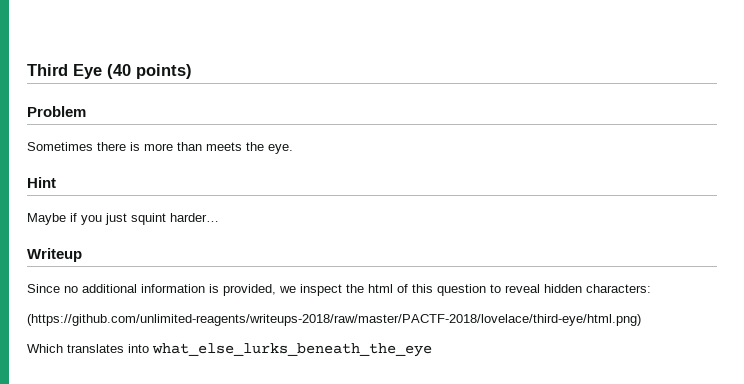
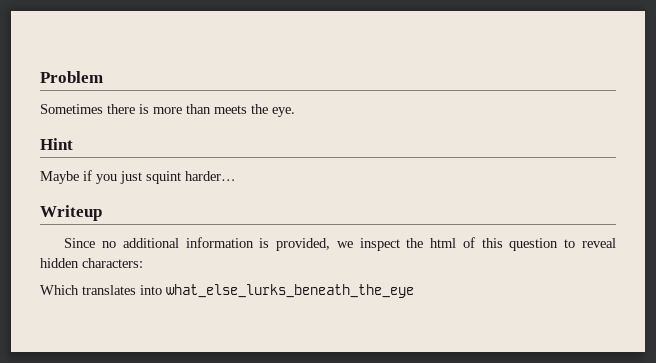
- Third Eye (40 points)
- (https://github.com/unlimited-reagents/writeups-2018/raw/master/PACTF-2018/lovelace/third-eye/html.png)

